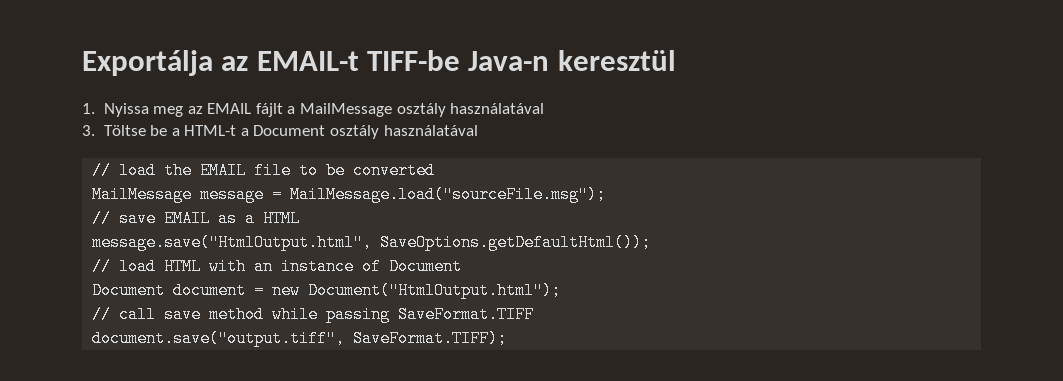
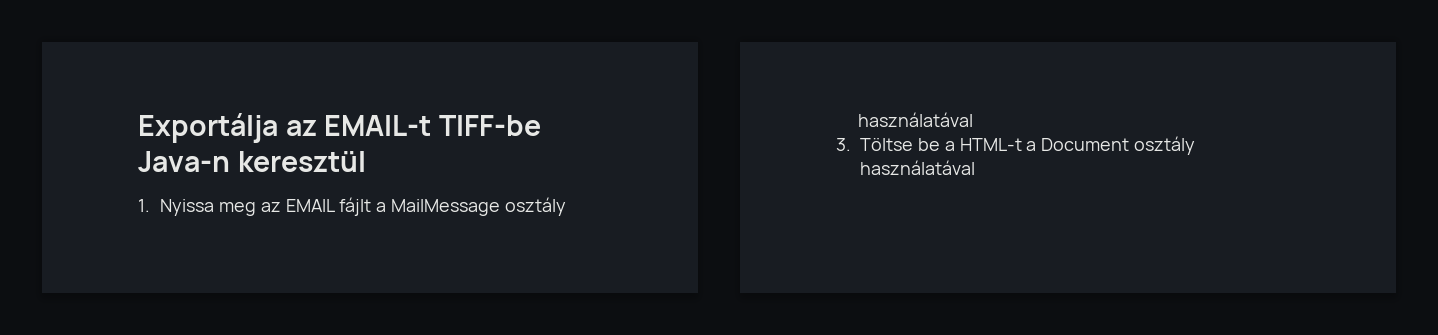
- // load the EMAIL file to be converted
- MailMessage message = MailMessage.load("sourceFile.msg");
- // save EMAIL as a HTML
- message.save("HtmlOutput.html", SaveOptions.getDefaultHtml());
- // load HTML with an instance of Document
- Document document = new Document("HtmlOutput.html");
- // call save method while passing SaveFormat.TIFF
- document.save("output.tiff", SaveFormat.TIFF);

